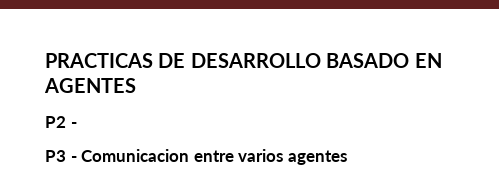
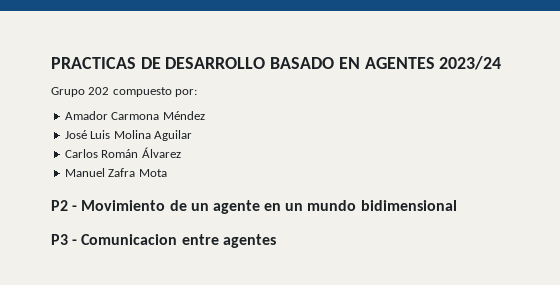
- PRACTICAS DE DESARROLLO BASADO EN AGENTES
- P2 -
+ PRACTICAS DE DESARROLLO BASADO EN AGENTES 2023/24
+ Grupo 202 compuesto por:
+ Amador Carmona Méndez
+ José Luis Molina Aguilar
+ Carlos Román Álvarez
+ Manuel Zafra Mota
+ P2 - Movimiento de un agente en un mundo bidimensional
- P3 - Comunicacion entre varios agentes
+ P3 - Comunicacion entre agentes

